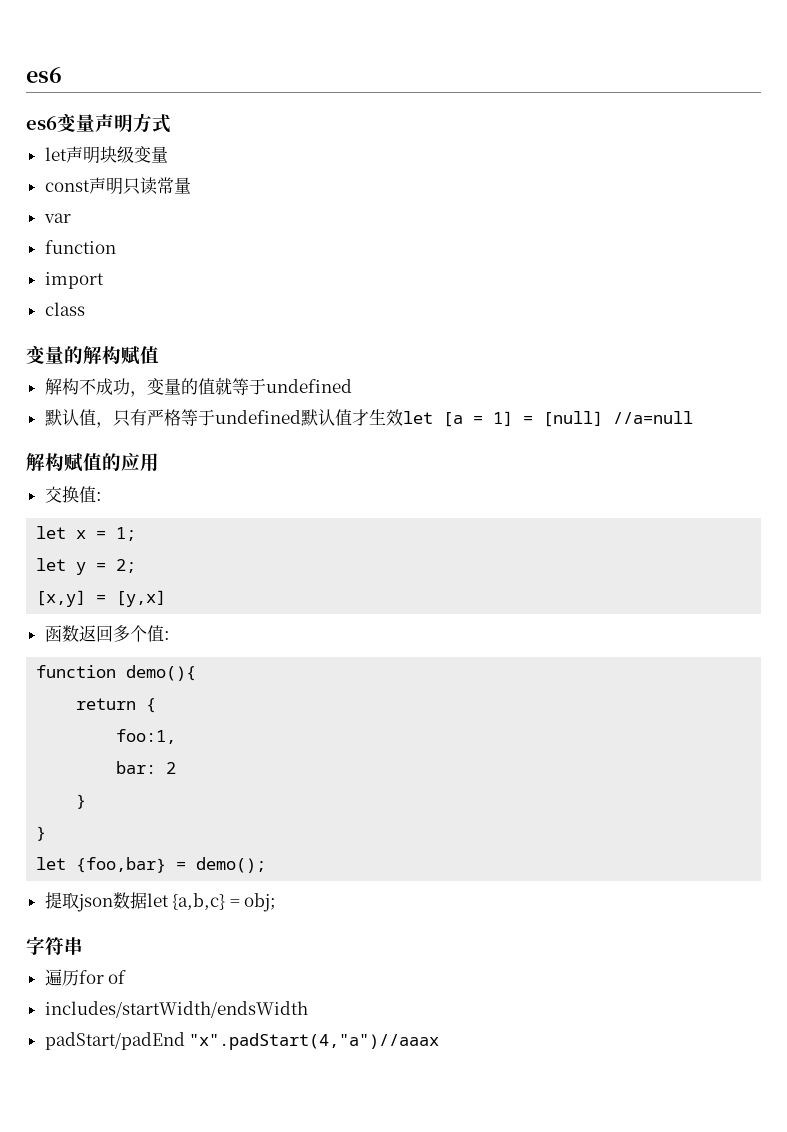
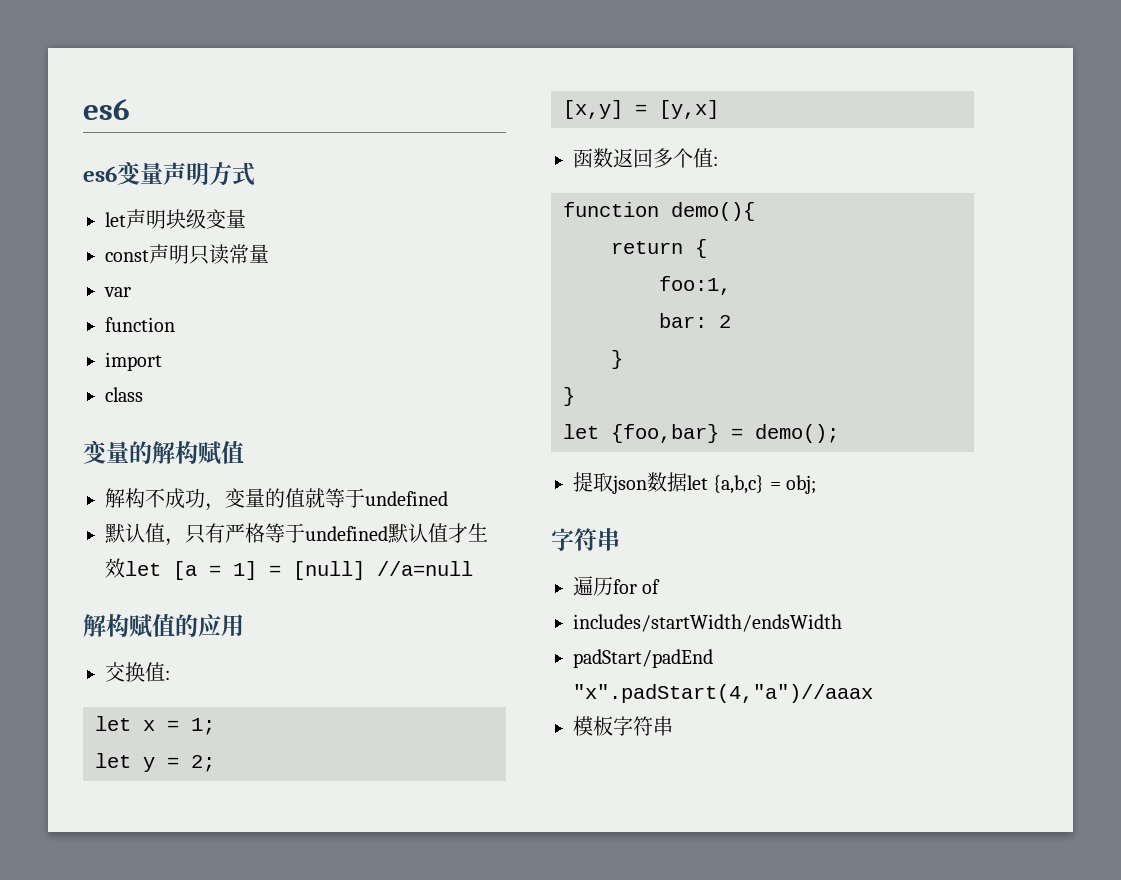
+ 模板字符串

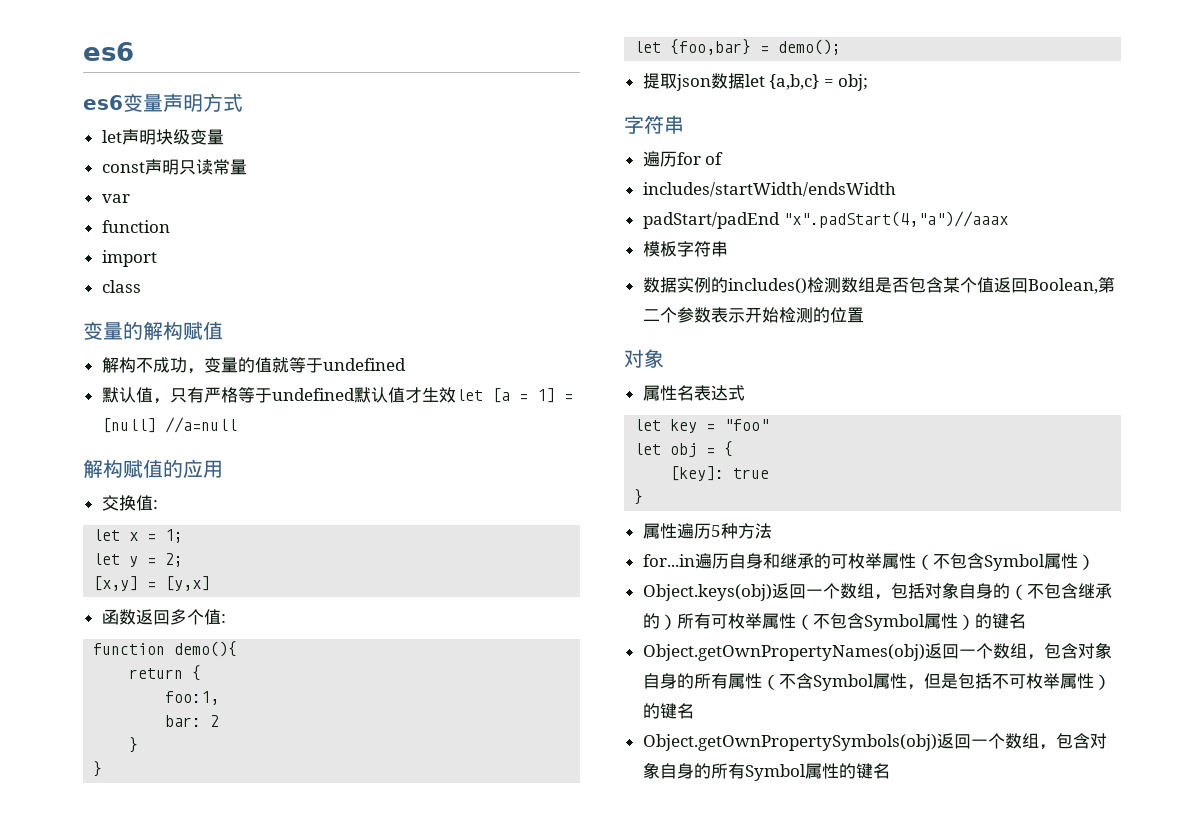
+ 数据实例的includes()检测数组是否包含某个值返回Boolean,第二个参数表示开始检测的位置
+ 对象
+ 属性名表达式
+ let key = "foo"
+ let obj = {
+ [key]: true
+ }
+ 属性遍历5种方法
+ for...in遍历自身和继承的可枚举属性（不包含Symbol属性）
+ Object.keys(obj)返回一个数组，包括对象自身的（不包含继承的）所有可枚举属性（不包含Symbol属性）的键名
+ Object.getOwnPropertyNames(obj)返回一个数组，包含对象自身的所有属性（不含Symbol属性，但是包括不可枚举属性）的键名
+ Object.getOwnPropertySymbols(obj)返回一个数组，包含对象自身的所有Symbol属性的键名

